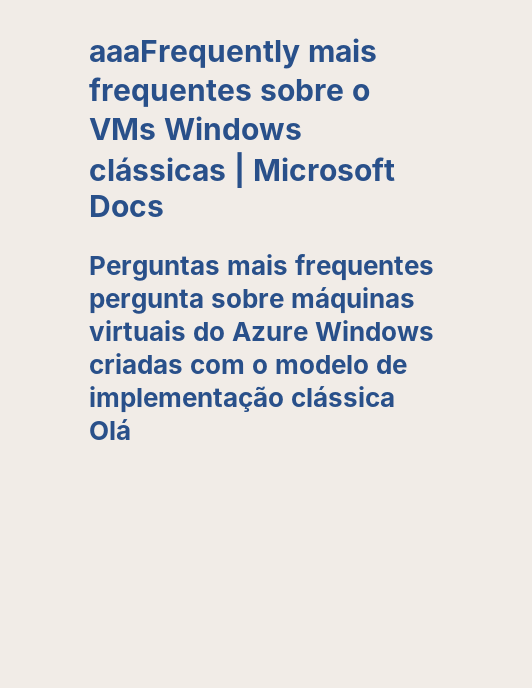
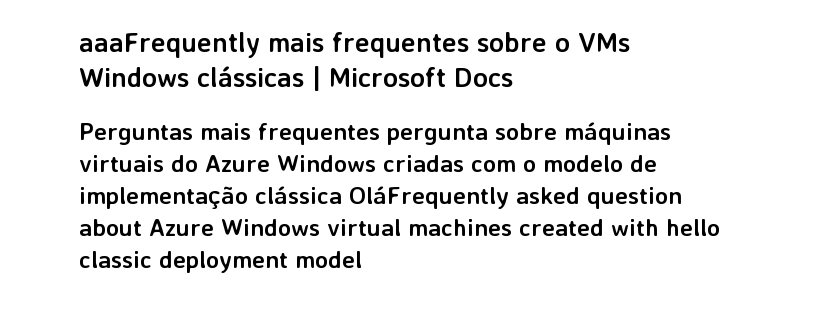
- Perguntas mais frequentes pergunta sobre máquinas virtuais do Azure Windows criadas com o modelo de implementação clássica Olá
+ Perguntas mais frequentes pergunta sobre máquinas virtuais do Azure Windows criadas com o modelo de implementação clássica OláFrequently asked question about Azure Windows virtual machines created with hello classic deployment model

